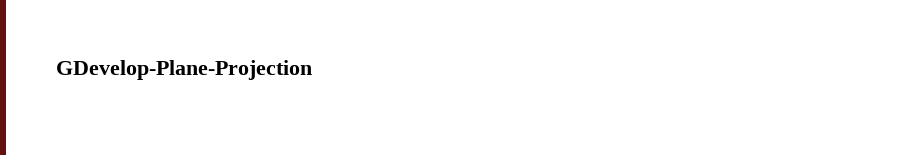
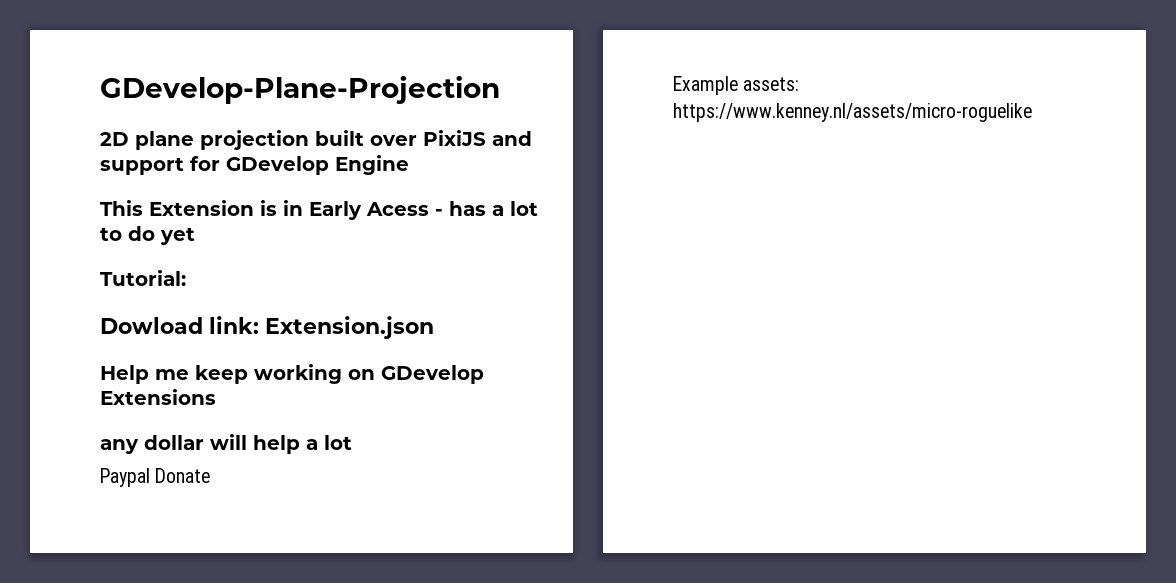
+ 2D plane projection built over PixiJS and support for GDevelop Engine
+ This Extension is in Early Acess - has a lot to do yet
+ Tutorial:
+ Dowload link: Extension.json
+ Help me keep working on GDevelop Extensions
+ any dollar will help a lot
+ Paypal Donate
+ Example assets: https://www.kenney.nl/assets/micro-roguelike

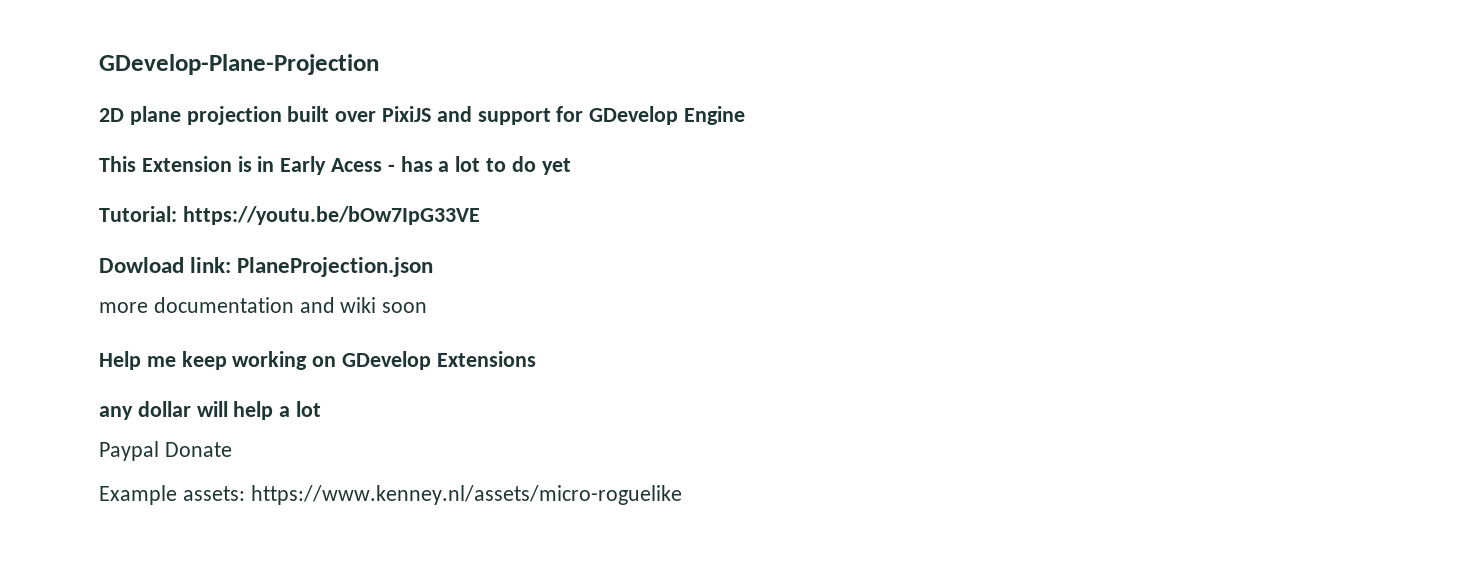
- Tutorial:
+ Tutorial: https://youtu.be/bOw7IpG33VE
- Dowload link: Extension.json
+ Dowload link: PlaneProjection.json
+ more documentation and wiki soon

